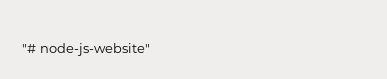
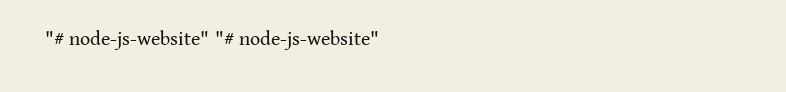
- "# node-js-website"
+ "# node-js-website" "# node-js-website"

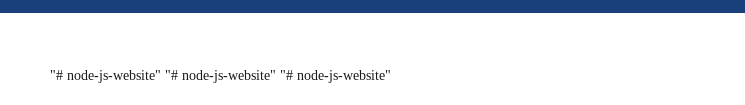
- "# node-js-website" "# node-js-website"
+ "# node-js-website" "# node-js-website" "# node-js-website"

